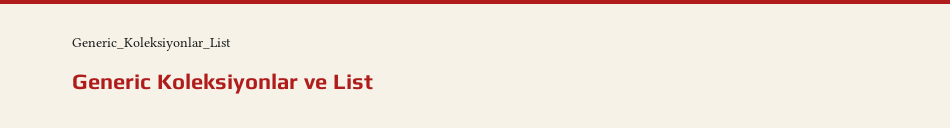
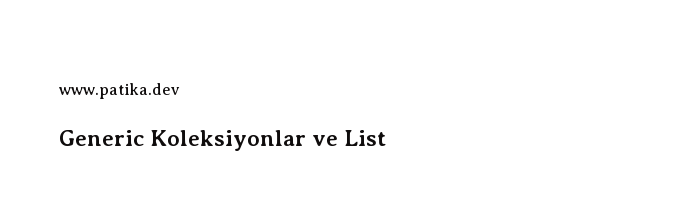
- Generic_Koleksiyonlar_List
+ www.patika.dev

